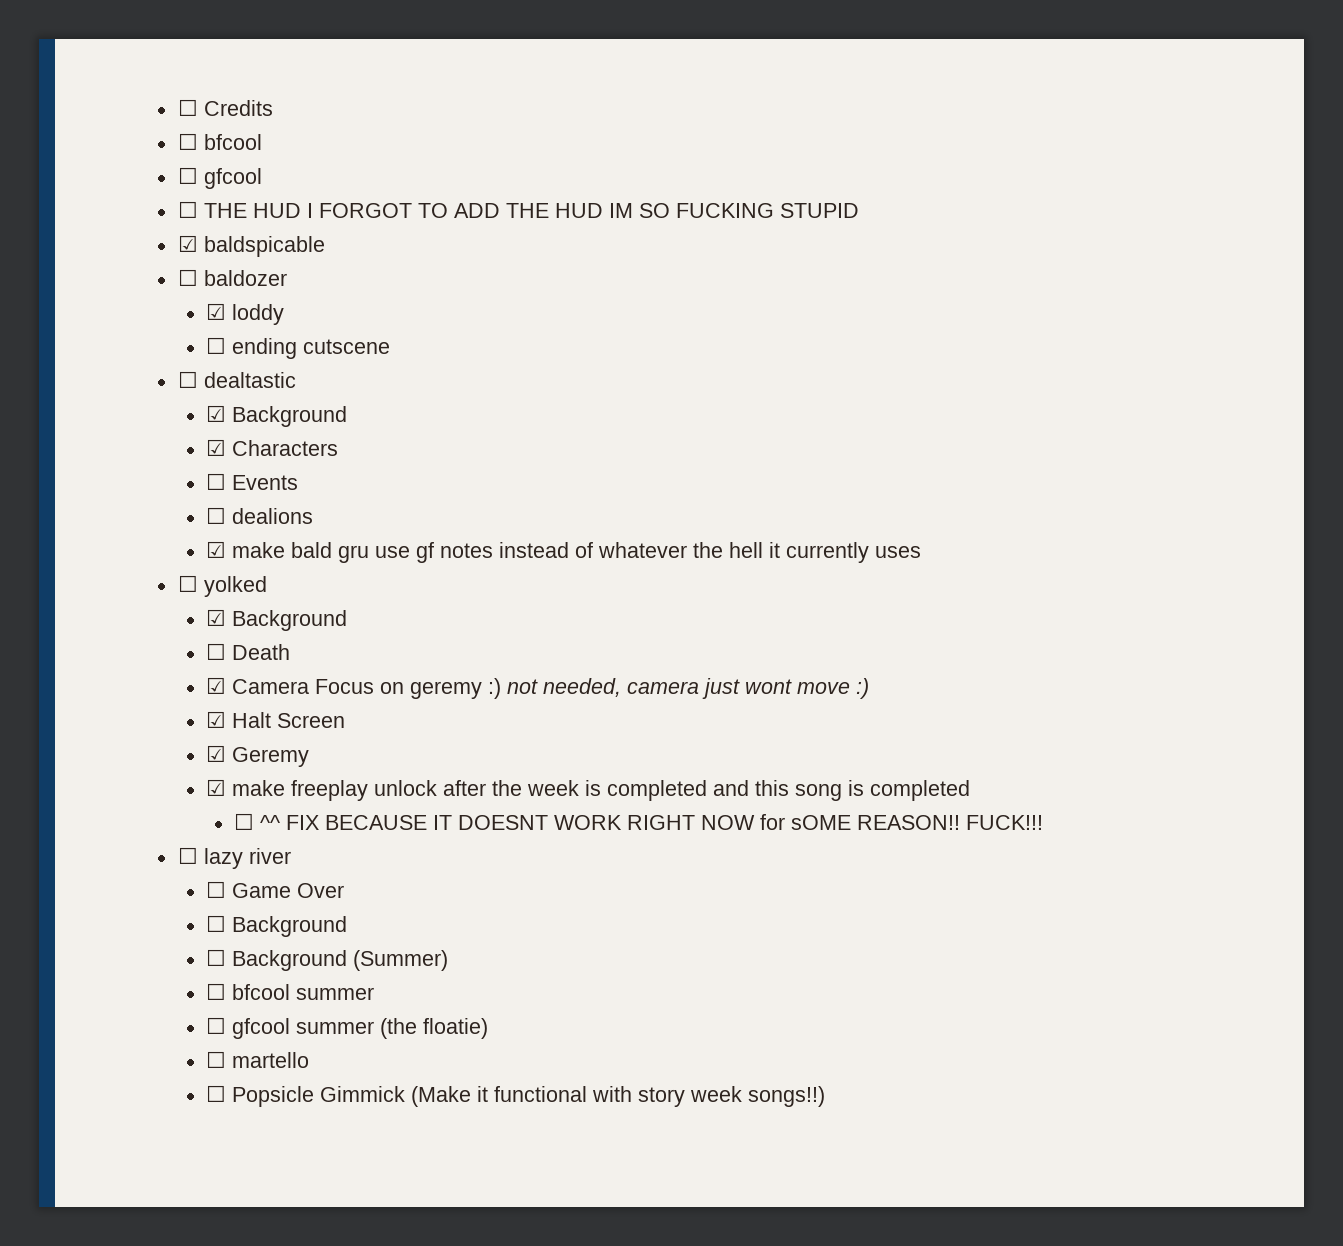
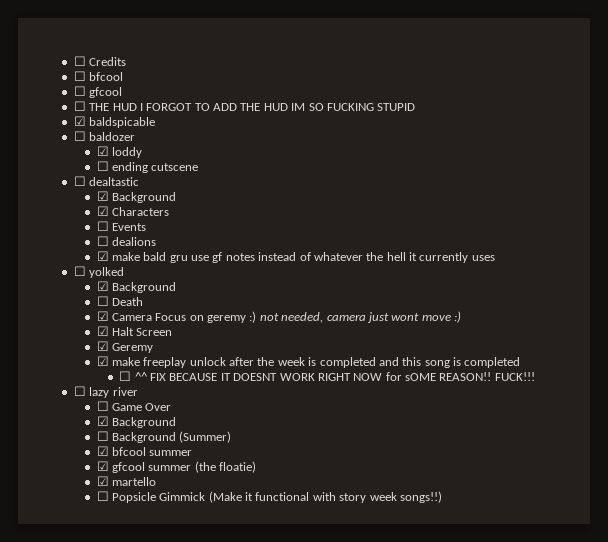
  ☐ Game Over
- ☐ Background
+ ☑ Background
- ☐ bfcool summer
+ ☑ bfcool summer
- ☐ gfcool summer (the floatie)
+ ☑ gfcool summer (the floatie)
- ☐ martello
+ ☑ martello

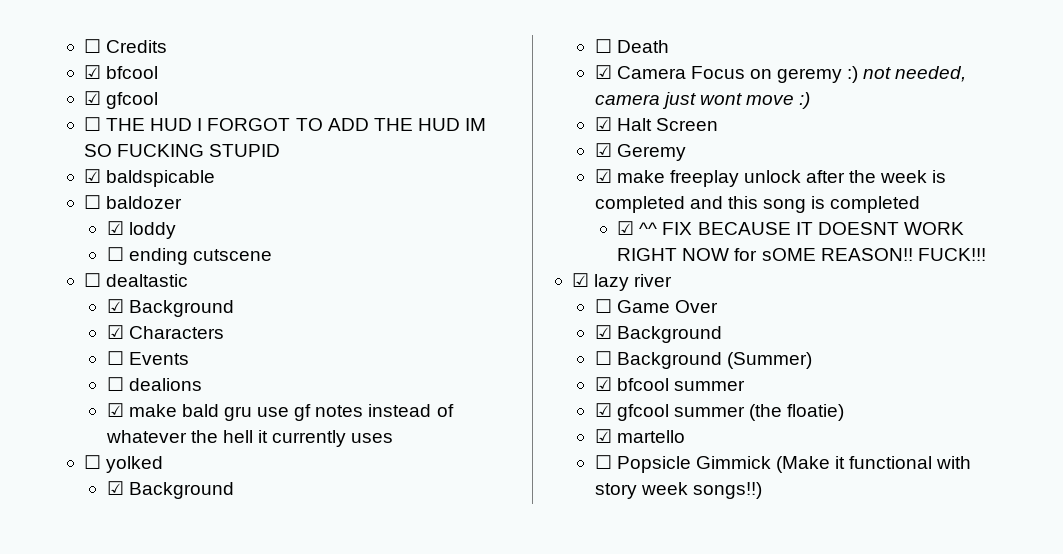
  ☐ Credits
- ☐ bfcool
- ☐ gfcool
+ ☑ bfcool
+ ☑ gfcool
- ☐ ^^ FIX BECAUSE IT DOESNT WORK RIGHT NOW for sOME REASON!!
+ ☑ ^^ FIX BECAUSE IT DOESNT WORK RIGHT NOW for sOME REASON!!
- ☐ lazy river
+ ☑ lazy river

